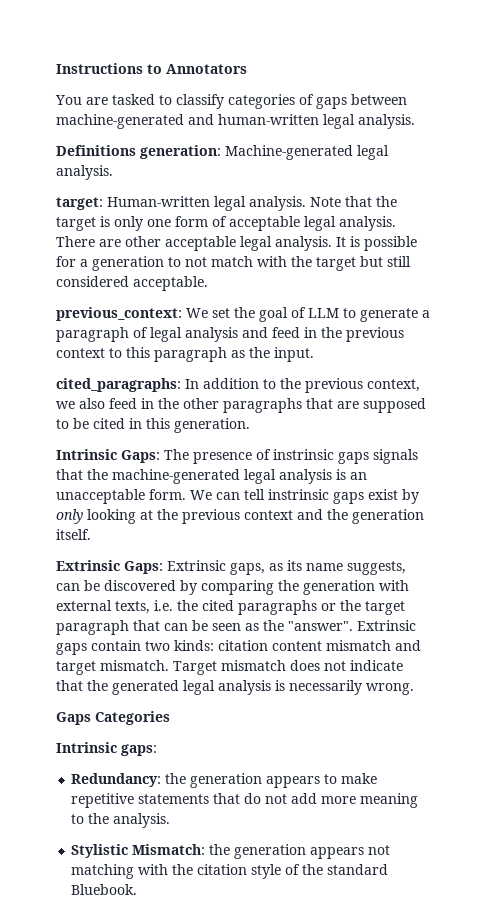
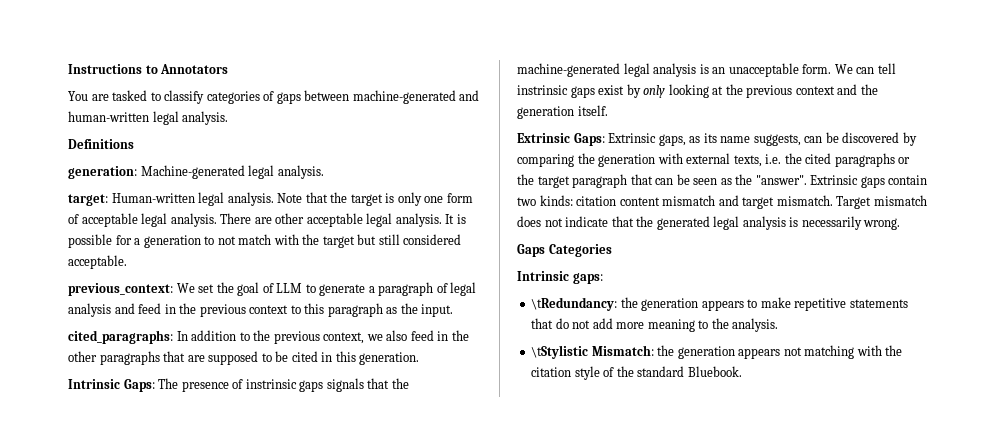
- Definitions generation: Machine-generated legal analysis.
+ Definitions
+ generation: Machine-generated legal analysis.
- Redundancy: the generation appears to make repetitive statements that do not add more meaning to the analysis.
+ \tRedundancy: the generation appears to make repetitive statements that do not add more meaning to the analysis.
- Stylistic Mismatch: the generation appears not matching with the citation style of the standard Bluebook.
+ \tStylistic Mismatch: the generation appears not matching with the citation style of the standard Bluebook.

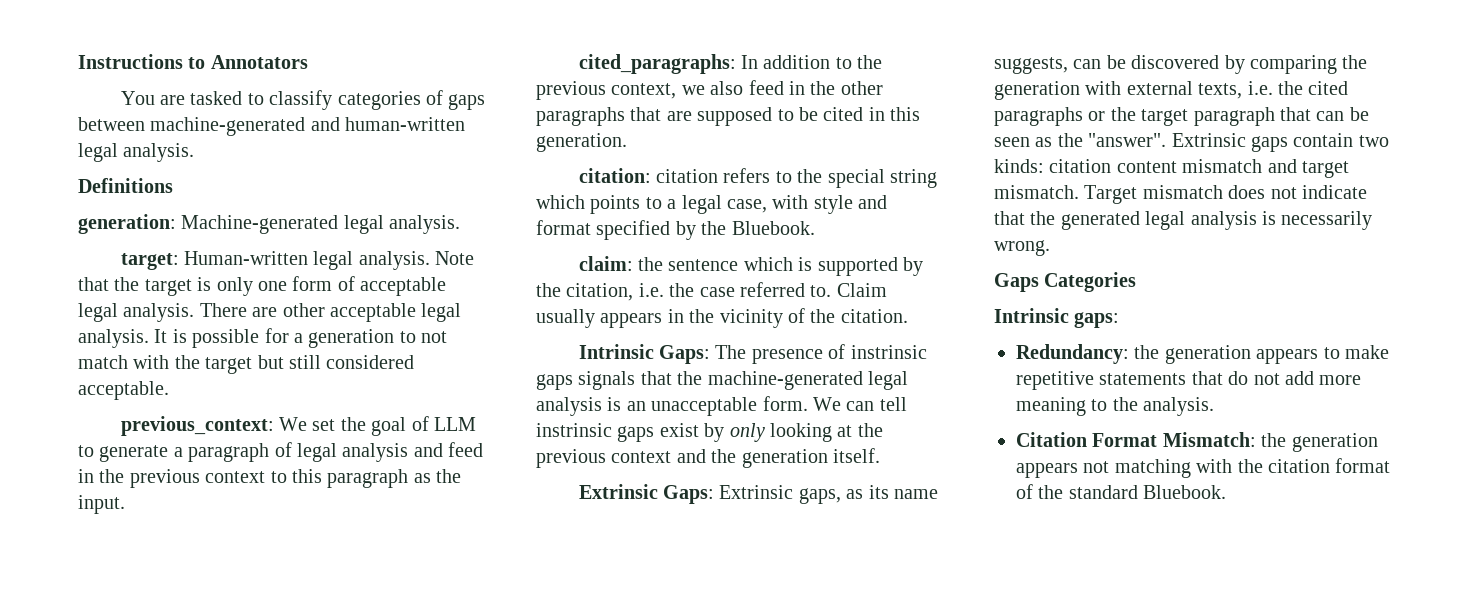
+ citation: citation refers to the special string which points to a legal case, with style and format specified by the Bluebook.
+ claim: the sentence which is supported by the citation, i.e. the case referred to. Claim usually appears in the vicinity of the citation.
- \tRedundancy: the generation appears to make repetitive statements that do not add more meaning to the analysis.
+ Redundancy: the generation appears to make repetitive statements that do not add more meaning to the analysis.
- \tStylistic Mismatch: the generation appears not matching with the citation style of the standard Bluebook.
+ Citation Format Mismatch: the generation appears not matching with the citation format of the standard Bluebook.

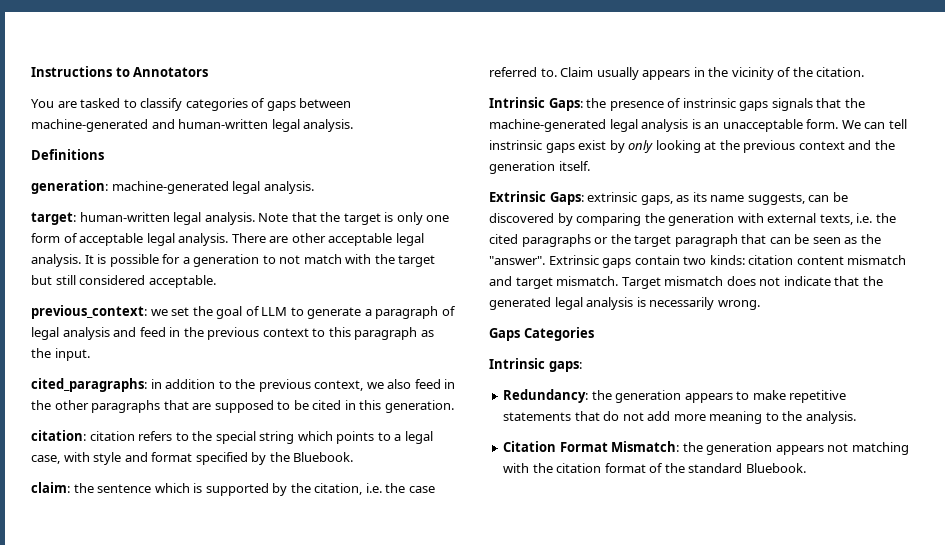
- generation: Machine-generated legal analysis.
+ generation: machine-generated legal analysis.
- target: Human-written legal analysis.
+ target: human-written legal analysis.
- previous_context: We set the goal of LLM to generate a paragraph of legal analysis and feed in the previous context to this paragraph as the input.
+ previous_context: we set the goal of LLM to generate a paragraph of legal analysis and feed in the previous context to this paragraph as the input.
- cited_paragraphs: In addition to the previous context, we also feed in the other paragraphs that are supposed to be cited in this generation.
+ cited_paragraphs: in addition to the previous context, we also feed in the other paragraphs that are supposed to be cited in this generation.
- Intrinsic Gaps: The presence of instrinsic gaps signals that the machine-generated legal analysis is an unacceptable form.
+ Intrinsic Gaps: the presence of instrinsic gaps signals that the machine-generated legal analysis is an unacceptable form.
- Extrinsic Gaps: Extrinsic gaps, as its name suggests, can be discovered by comparing the generation with external texts, i.e. the cited paragraphs or the target paragraph that can be seen as the "answer".
+ Extrinsic Gaps: extrinsic gaps, as its name suggests, can be discovered by comparing the generation with external texts, i.e. the cited paragraphs or the target paragraph that can be seen as the "answer".

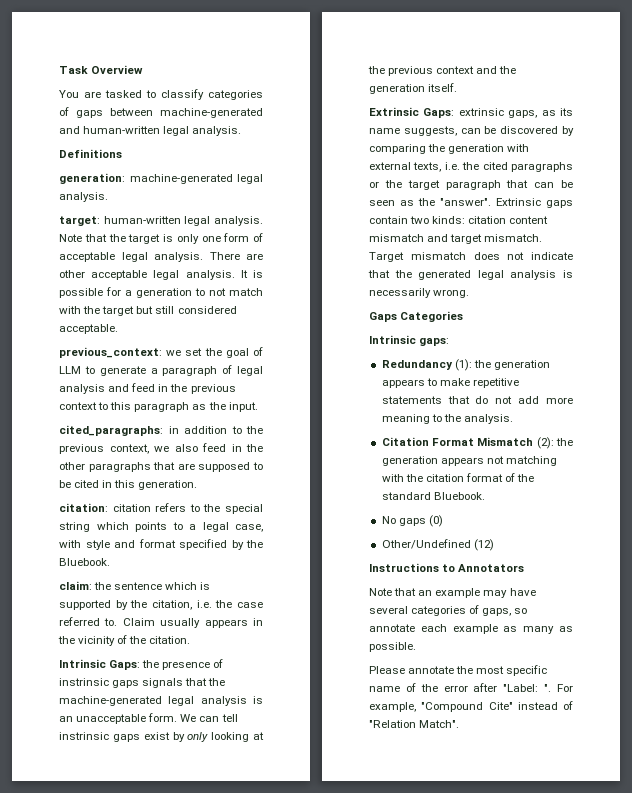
- Instructions to Annotators
+ Task Overview
- Redundancy: the generation appears to make repetitive statements that do not add more meaning to the analysis.
+ Redundancy (1): the generation appears to make repetitive statements that do not add more meaning to the analysis.
- Citation Format Mismatch: the generation appears not matching with the citation format of the standard Bluebook.
+ Citation Format Mismatch (2): the generation appears not matching with the citation format of the standard Bluebook.
+ No gaps (0)
+ Other/Undefined (12)
+ Instructions to Annotators
+ Note that an example may have several categories of gaps, so annotate each example as many as possible.
+ Please annotate the most specific name of the error after "Label: ". For example, "Compound Cite" instead of "Relation Match".

